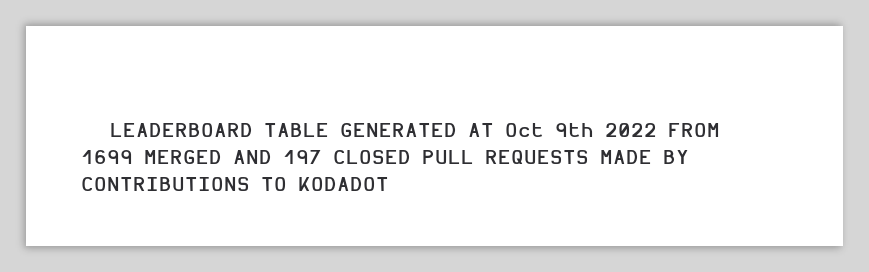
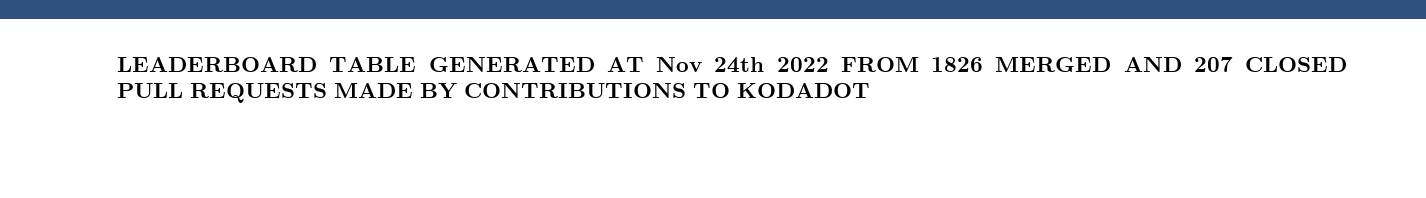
- LEADERBOARD TABLE GENERATED AT Oct 9th 2022 FROM 1699 MERGED AND 197 CLOSED PULL REQUESTS MADE BY CONTRIBUTIONS TO KODADOT
+ LEADERBOARD TABLE GENERATED AT Nov 24th 2022 FROM 1826 MERGED AND 207 CLOSED PULL REQUESTS MADE BY CONTRIBUTIONS TO KODADOT

